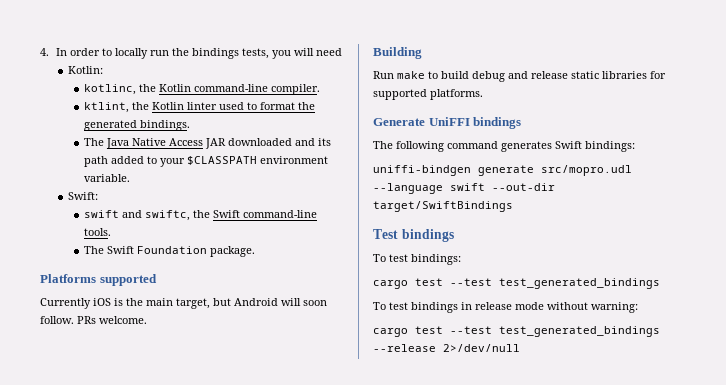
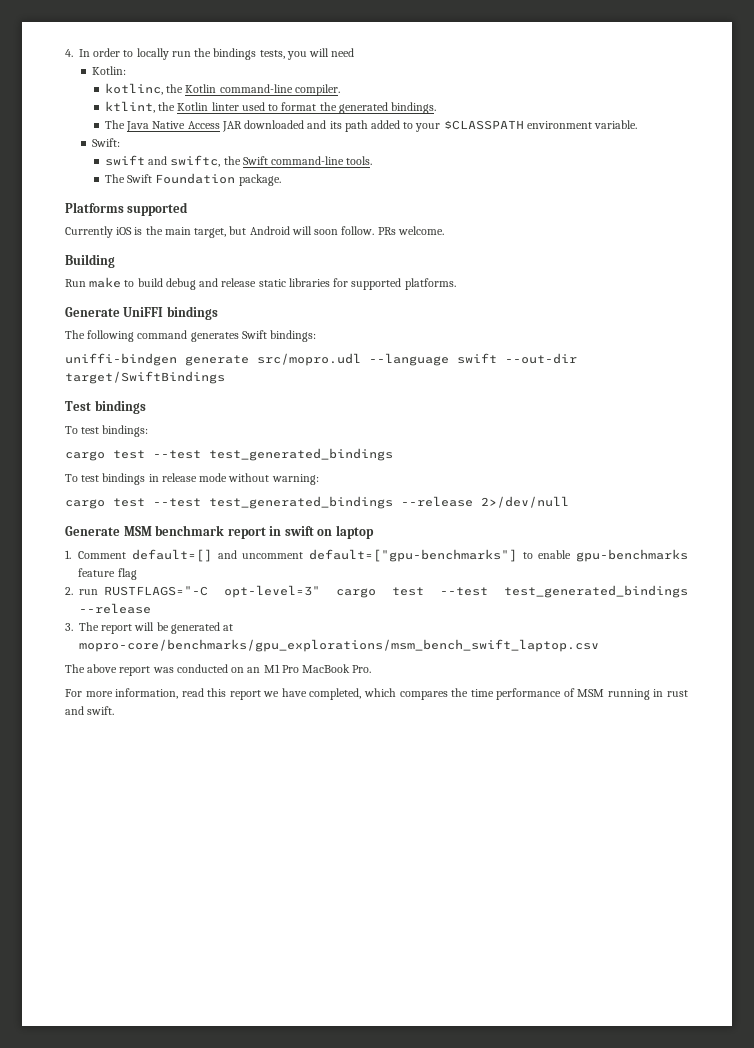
+ Generate MSM benchmark report in swift on laptop
+ 1. Comment default=[] and uncomment default=["gpu-benchmarks"] to enable gpu-benchmarks feature flag
+ 2. run RUSTFLAGS="-C opt-level=3" cargo test --test test_generated_bindings --release
+ 3. The report will be generated at mopro-core/benchmarks/gpu_explorations/msm_bench_swift_laptop.csv
+ The above report was conducted on an M1 Pro MacBook Pro.
+ For more information, read this report we have completed, which compares the time performance of MSM running in rust and swift.

